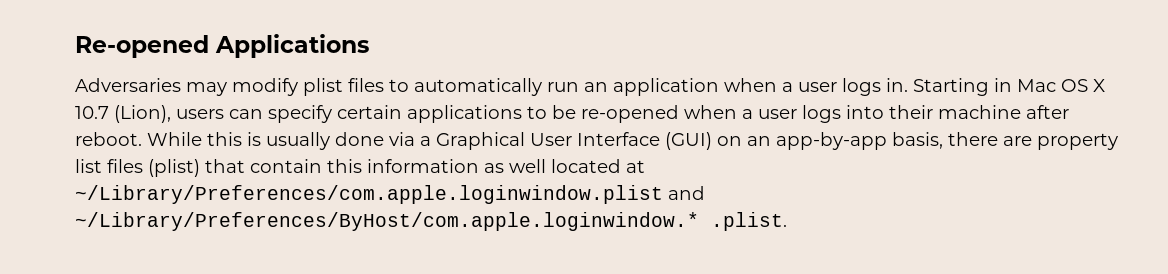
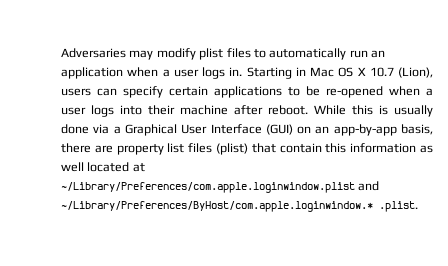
- Re-opened Applications

